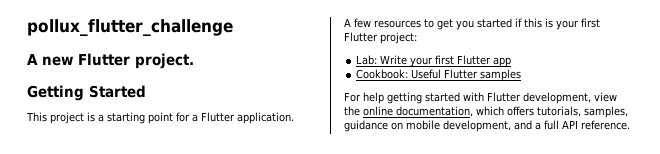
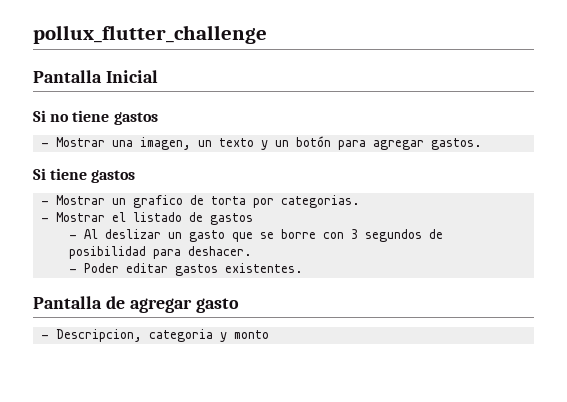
- A new Flutter project.
- Getting Started
- This project is a starting point for a Flutter application.
- A few resources to get you started if this is your first Flutter project:
- Lab: Write your first Flutter app
- Cookbook: Useful Flutter samples
- For help getting started with Flutter development, view the online documentation, which offers tutorials, samples, guidance on mobile development, and a full API reference.
+ Pantalla Inicial
+ Si no tiene gastos
+ - Mostrar una imagen, un texto y un botón para agregar gastos.
+ Si tiene gastos
+ - Mostrar un grafico de torta por categorias.
+ - Mostrar el listado de gastos
+ - Al deslizar un gasto que se borre con 3 segundos de posibilidad para deshacer.
+ - Poder editar gastos existentes.
+ Pantalla de agregar gasto
+ - Descripcion, categoria y monto

